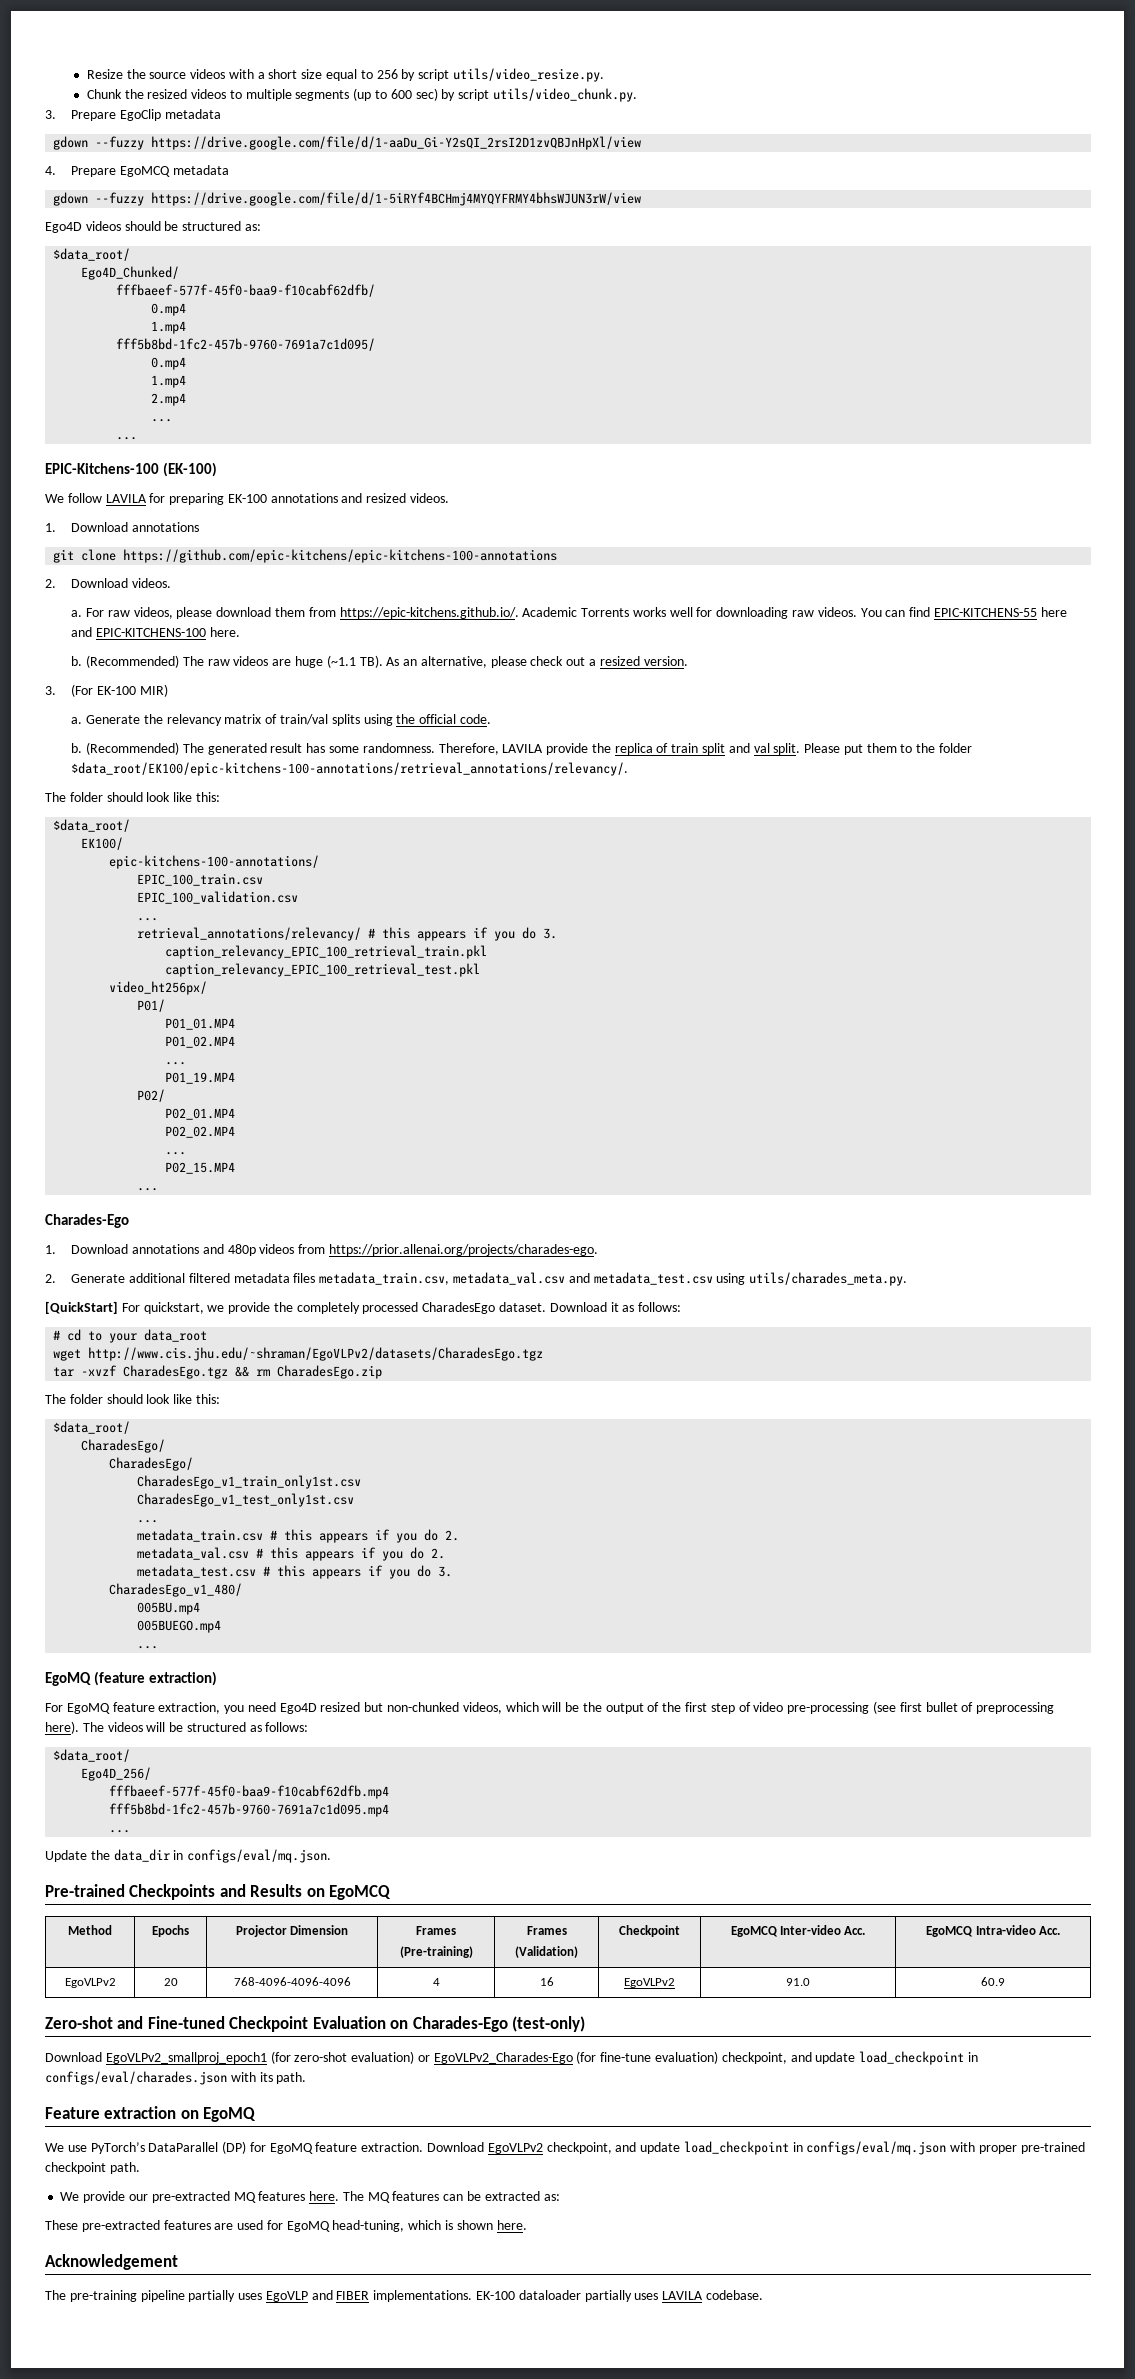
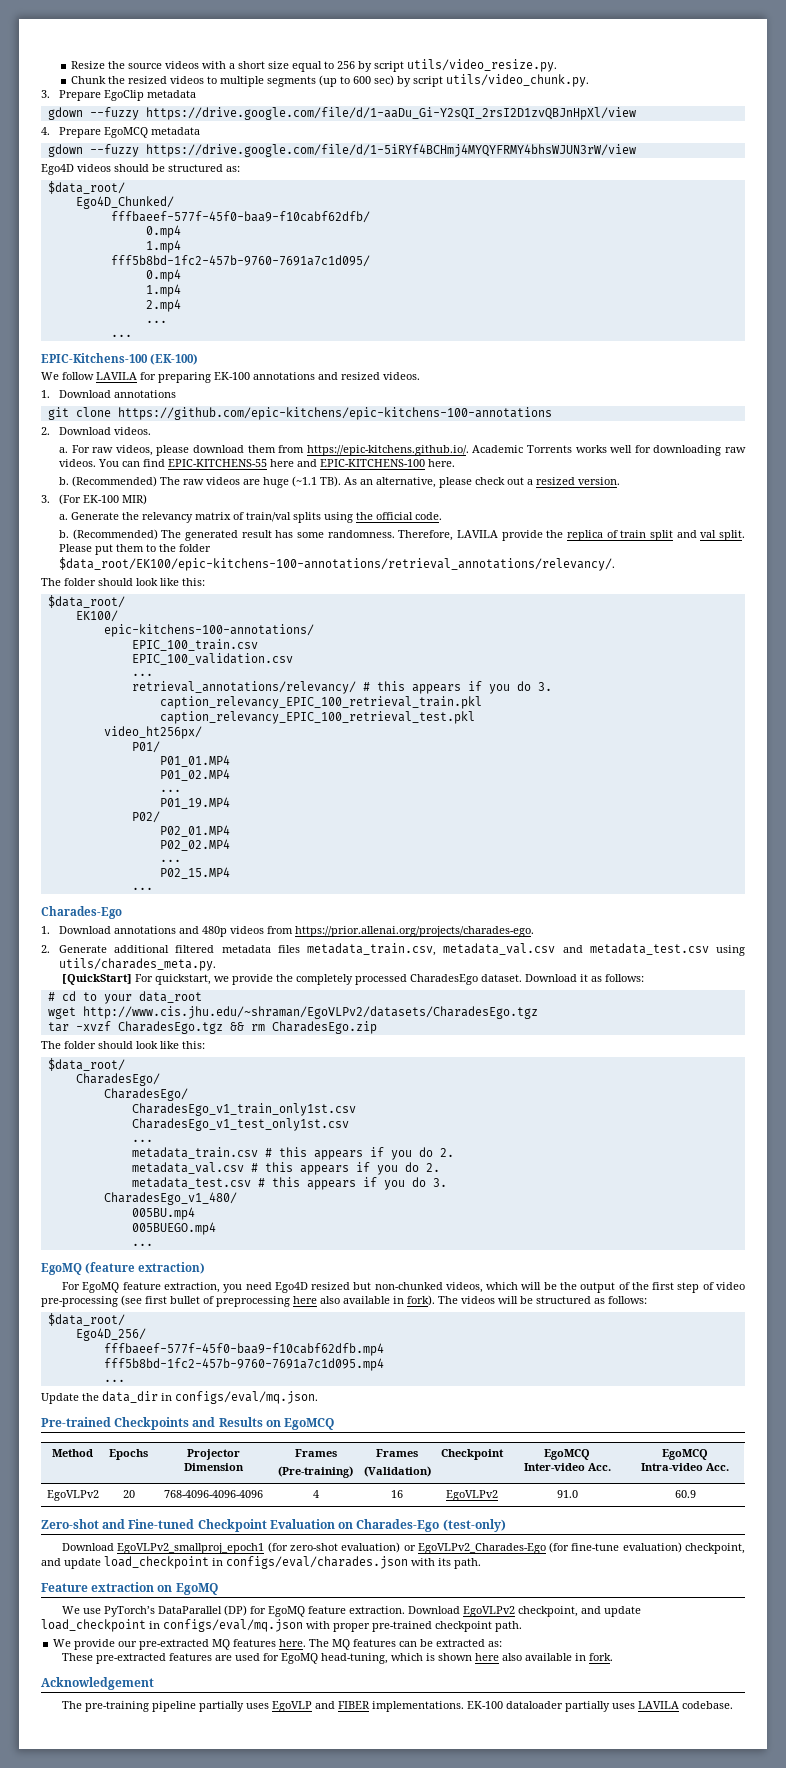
- For EgoMQ feature extraction, you need Ego4D resized but non-chunked videos, which will be the output of the first step of video pre-processing (see first bullet of preprocessing here).
+ For EgoMQ feature extraction, you need Ego4D resized but non-chunked videos, which will be the output of the first step of video pre-processing (see first bullet of preprocessing here also available in fork).
- These pre-extracted features are used for EgoMQ head-tuning, which is shown here.
+ These pre-extracted features are used for EgoMQ head-tuning, which is shown here also available in fork.

